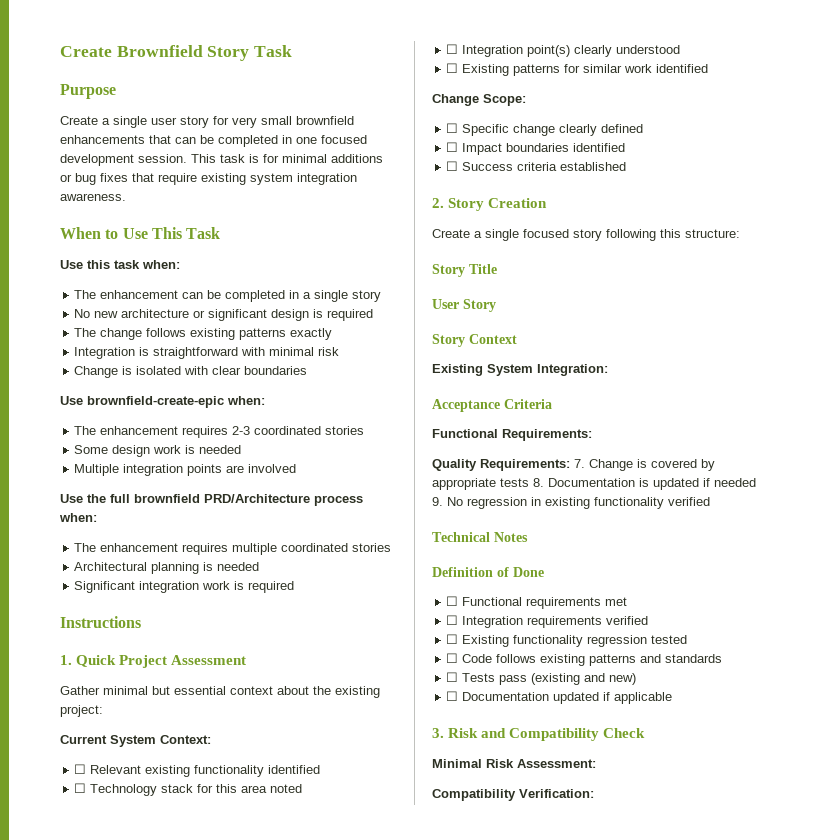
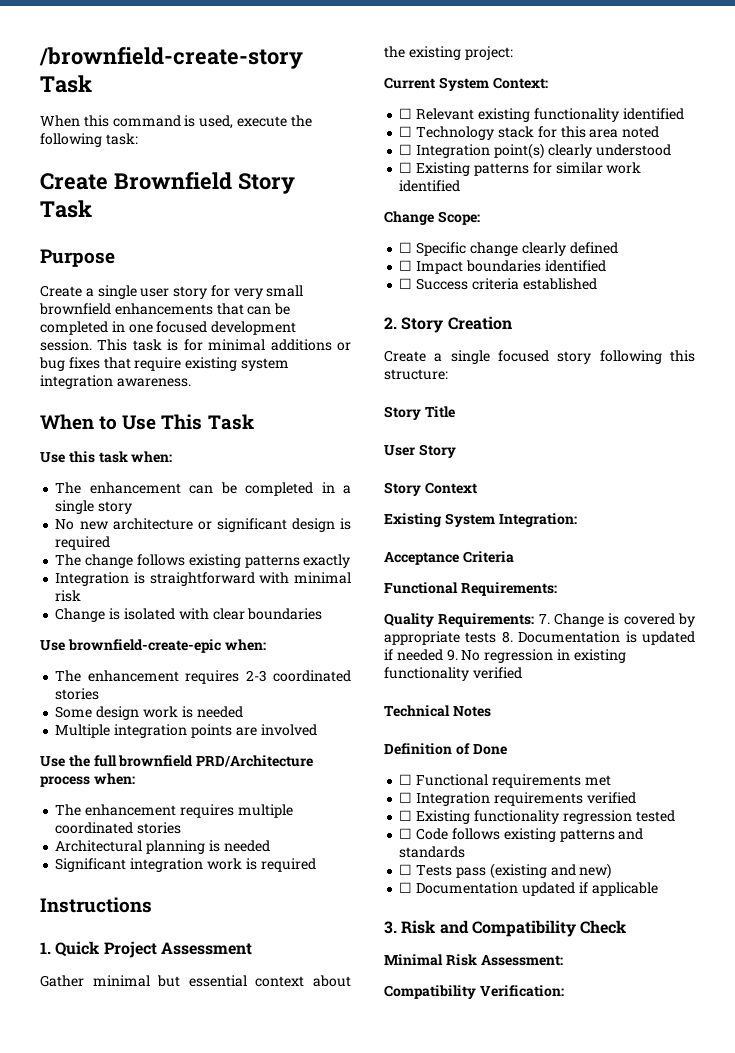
+ /brownfield-create-story Task
+ When this command is used, execute the following task:

